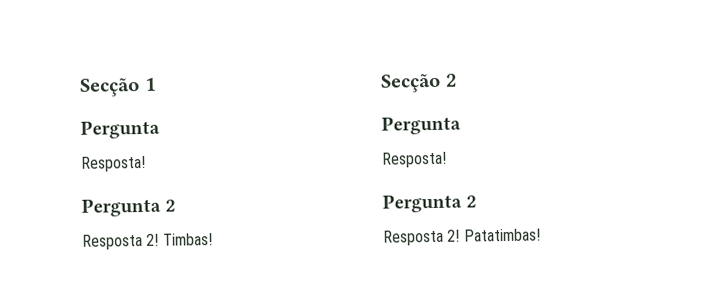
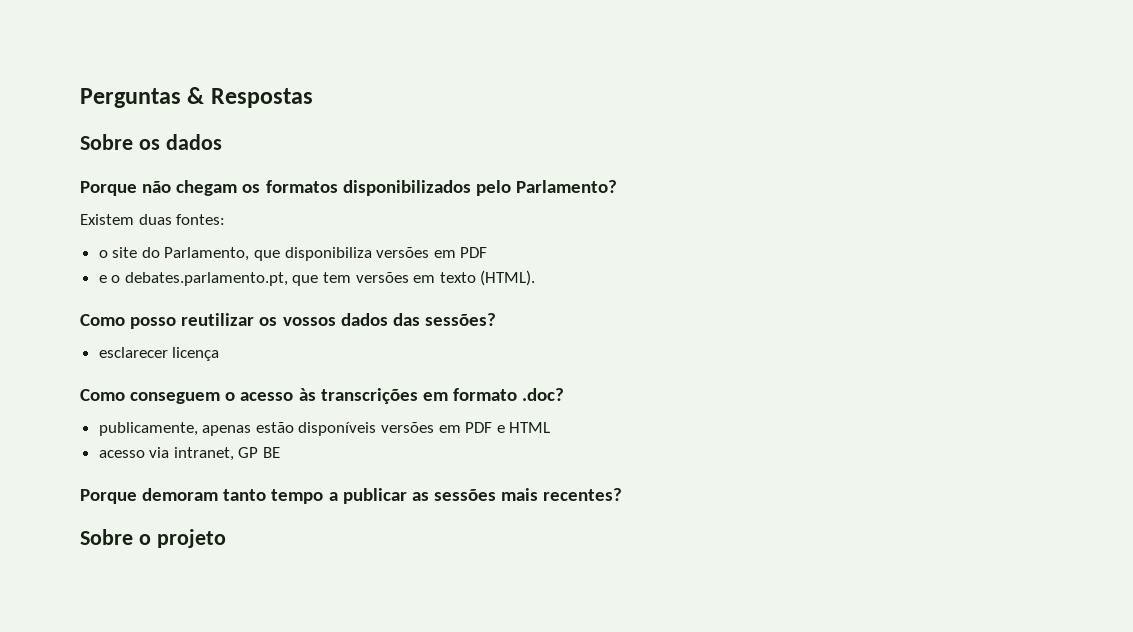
- Secção 1
- Pergunta
- Resposta!
- Pergunta 2
- Resposta 2! Timbas!
- Secção 2
- Pergunta
- Resposta!
- Pergunta 2
- Resposta 2! Patatimbas!
+ Perguntas & Respostas
+ Sobre os dados
+ Porque não chegam os formatos disponibilizados pelo Parlamento?
+ Existem duas fontes:
+ o site do Parlamento, que disponibiliza versões em PDF
+ e o debates.parlamento.pt, que tem versões em texto (HTML).
+ Como posso reutilizar os vossos dados das sessões?
+ esclarecer licença
+ Como conseguem o acesso às transcrições em formato .doc?
+ publicamente, apenas estão disponíveis versões em PDF e HTML
+ acesso via intranet, GP BE
+ Porque demoram tanto tempo a publicar as sessões mais recentes?
+ Sobre o projeto

